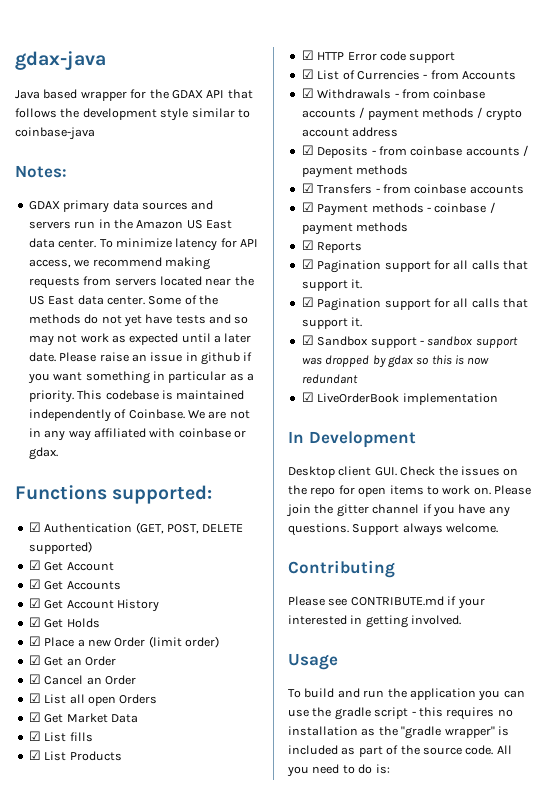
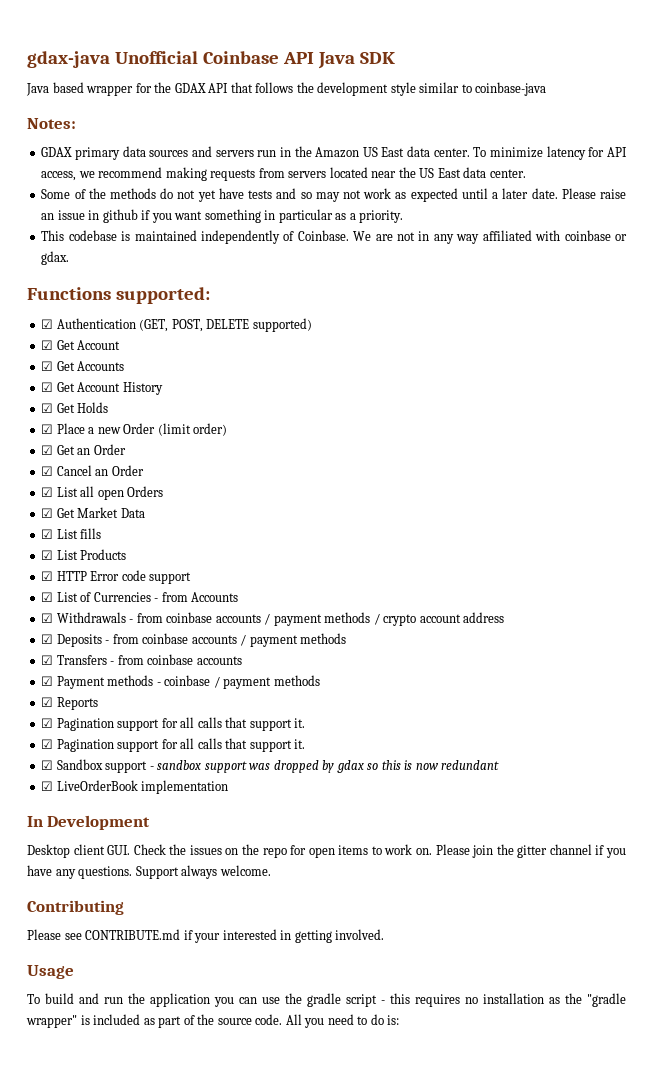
- gdax-java
+ gdax-java Unofficial Coinbase API Java SDK
- To minimize latency for API access, we recommend making requests from servers located near the US East data center. Some of the methods do not yet have tests and so may not work as expected until a later date.
+ To minimize latency for API access, we recommend making requests from servers located near the US East data center.
+ Some of the methods do not yet have tests and so may not work as expected until a later date.
- Please raise an issue in github if you want something in particular as a priority. This codebase is maintained independently of Coinbase.
+ Please raise an issue in github if you want something in particular as a priority.
+ This codebase is maintained independently of Coinbase.

